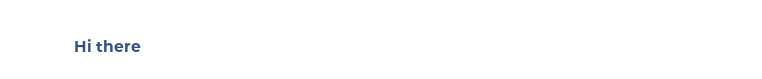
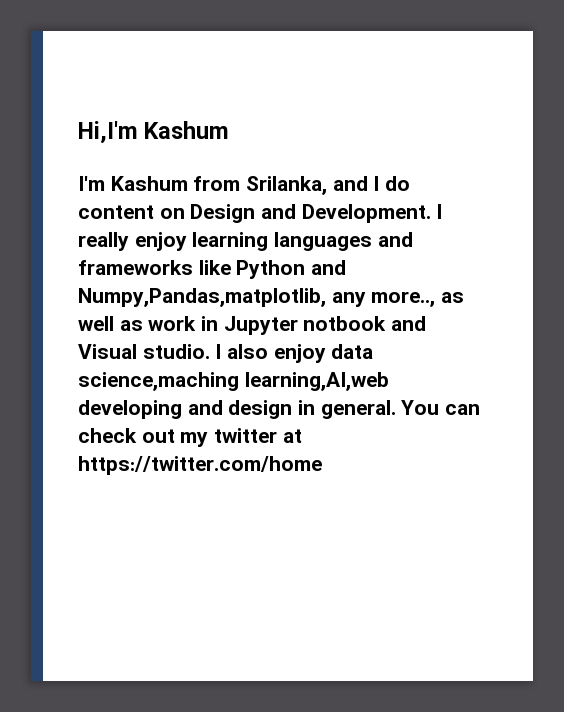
- Hi there
+ Hi,I'm Kashum
+ I'm Kashum from Srilanka, and I do content on Design and Development. I really enjoy learning languages and frameworks like Python and Numpy,Pandas,matplotlib, any more.., as well as work in Jupyter notbook and Visual studio. I also enjoy data science,maching learning,AI,web developing and design in general. You can check out my twitter at https://twitter.com/home

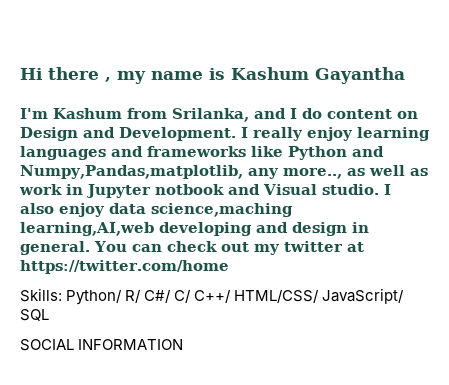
- Hi,I'm Kashum
+ Hi there , my name is Kashum Gayantha
+ Skills: Python/ R/ C#/ C/ C++/ HTML/CSS/ JavaScript/ SQL
+ SOCIAL INFORMATION

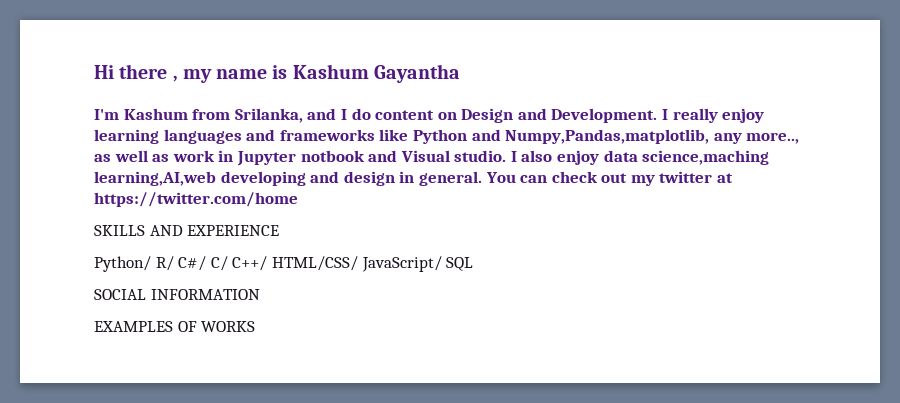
- Skills: Python/ R/ C#/ C/ C++/ HTML/CSS/ JavaScript/ SQL
+ SKILLS AND EXPERIENCE
+ Python/ R/ C#/ C/ C++/ HTML/CSS/ JavaScript/ SQL
+ EXAMPLES OF WORKS

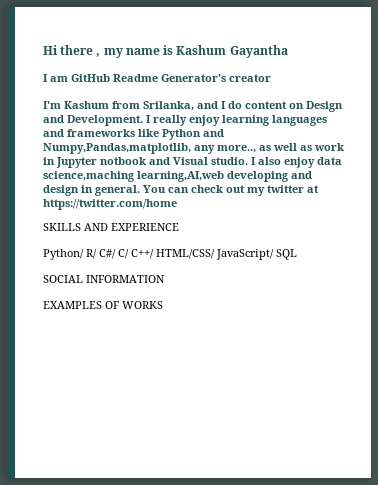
+ I am GitHub Readme Generator's creator

